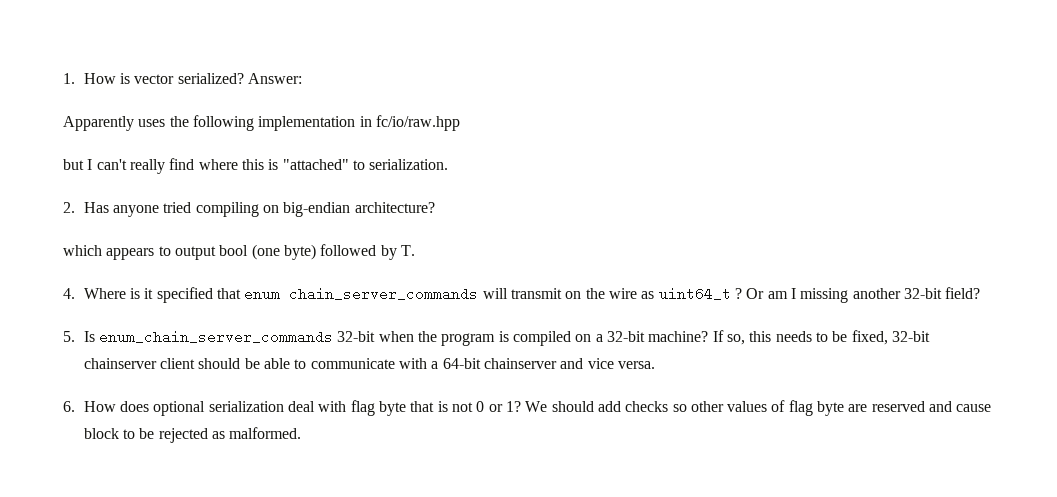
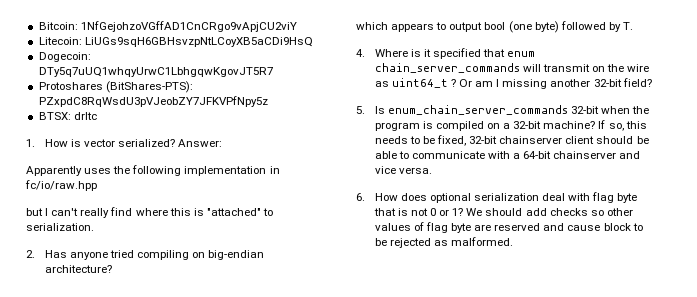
+ Bitcoin: 1NfGejohzoVGffAD1CnCRgo9vApjCU2viY
+ Litecoin: LiUGs9sqH6GBHsvzpNtLCoyXB5aCDi9HsQ
+ Dogecoin: DTy5q7uUQ1whqyUrwC1LbhgqwKgovJT5R7
+ Protoshares (BitShares-PTS): PZxpdC8RqWsdU3pVJeobZY7JFKVPfNpy5z
+ BTSX: drltc

